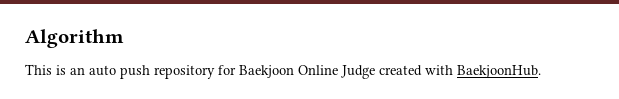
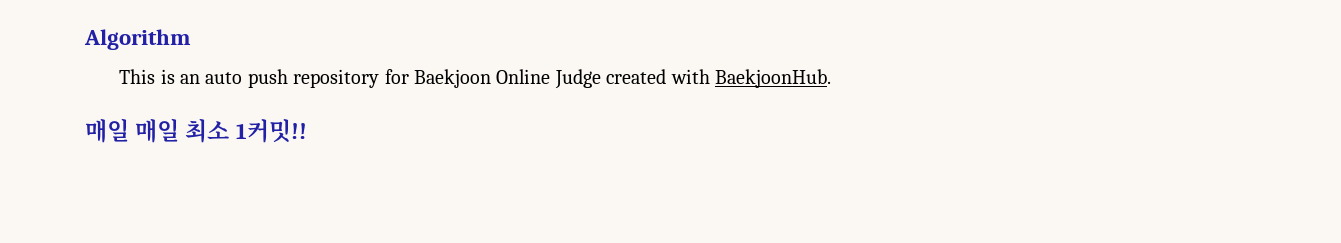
+ 매일 매일 최소 1커밋!!

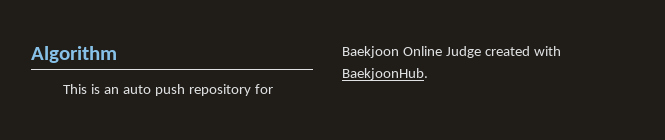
- 매일 매일 최소 1커밋!!

